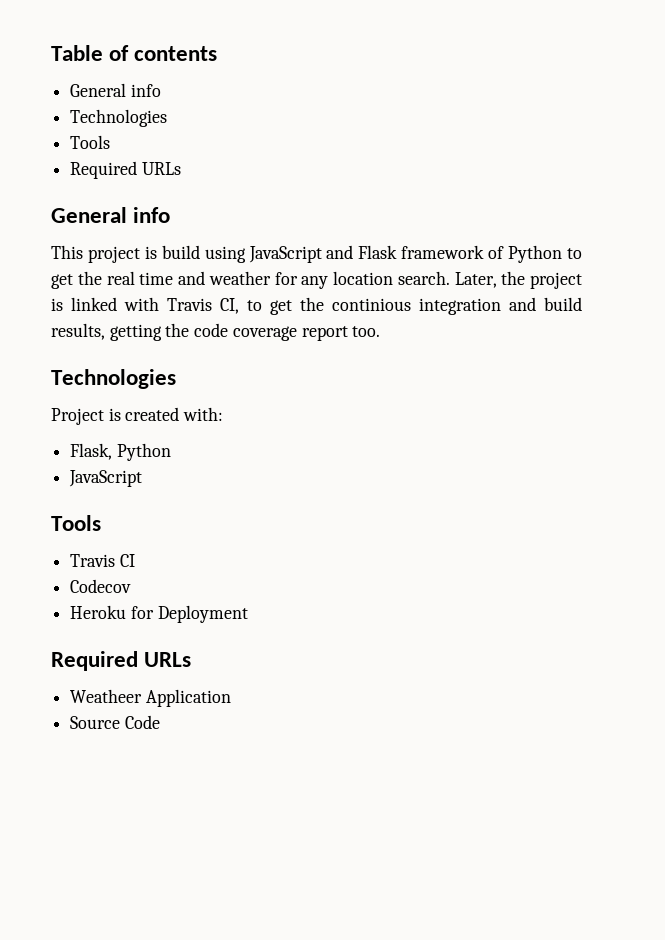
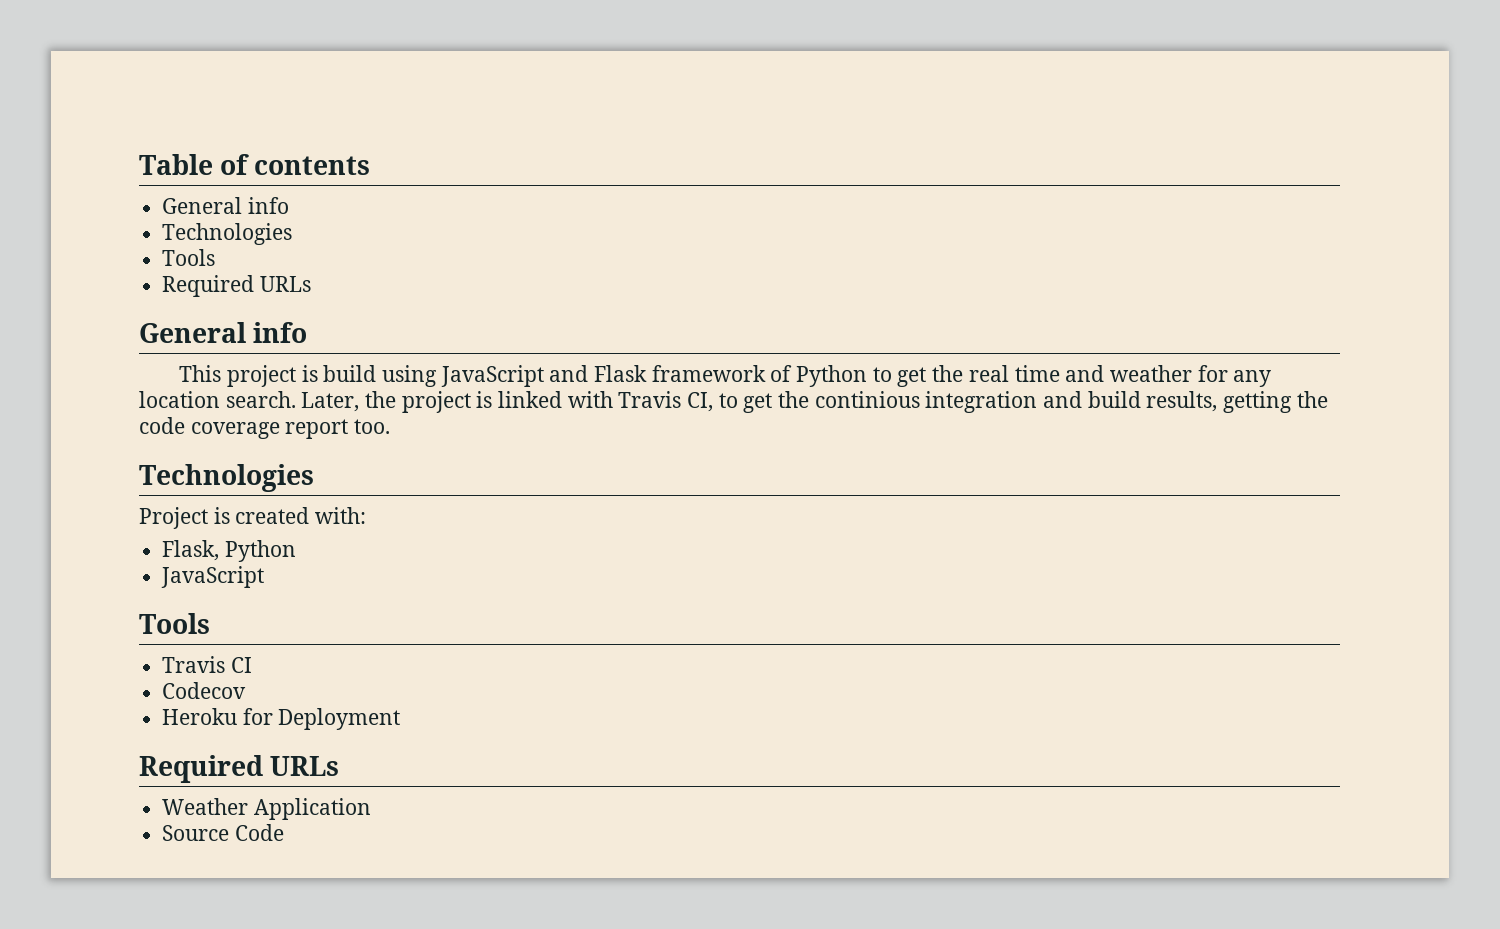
- Weatheer Application
+ Weather Application

